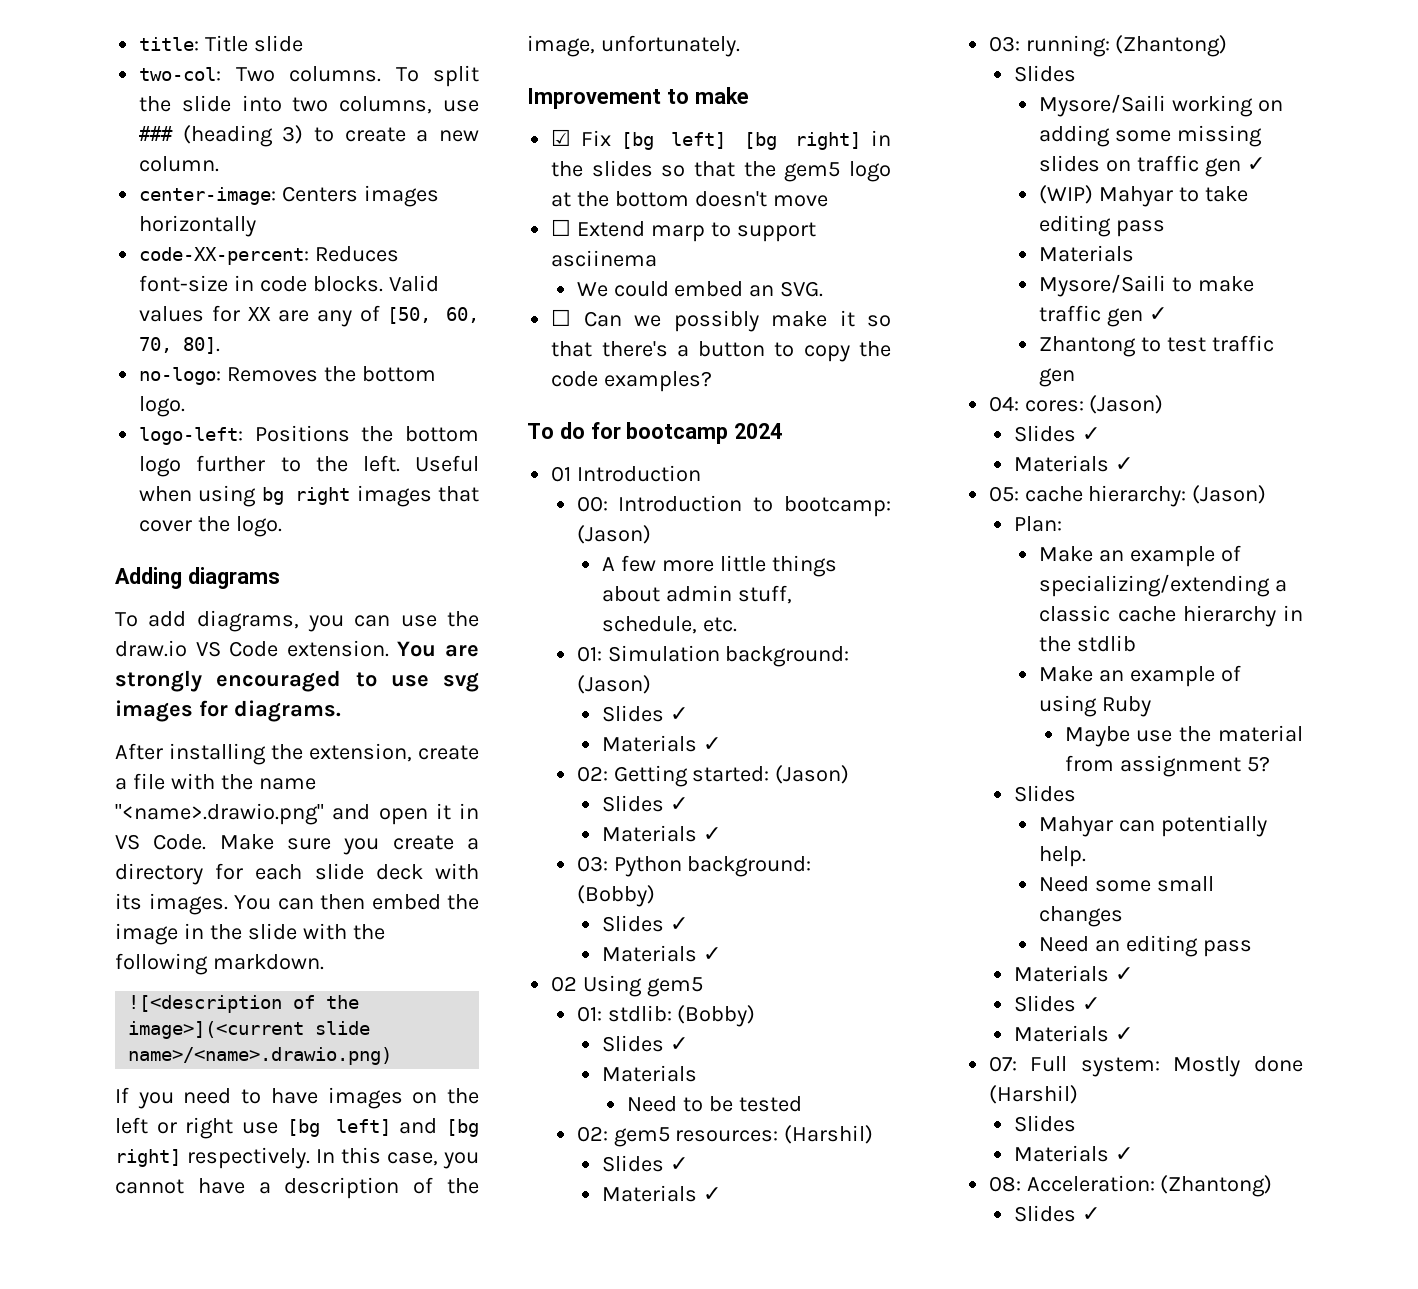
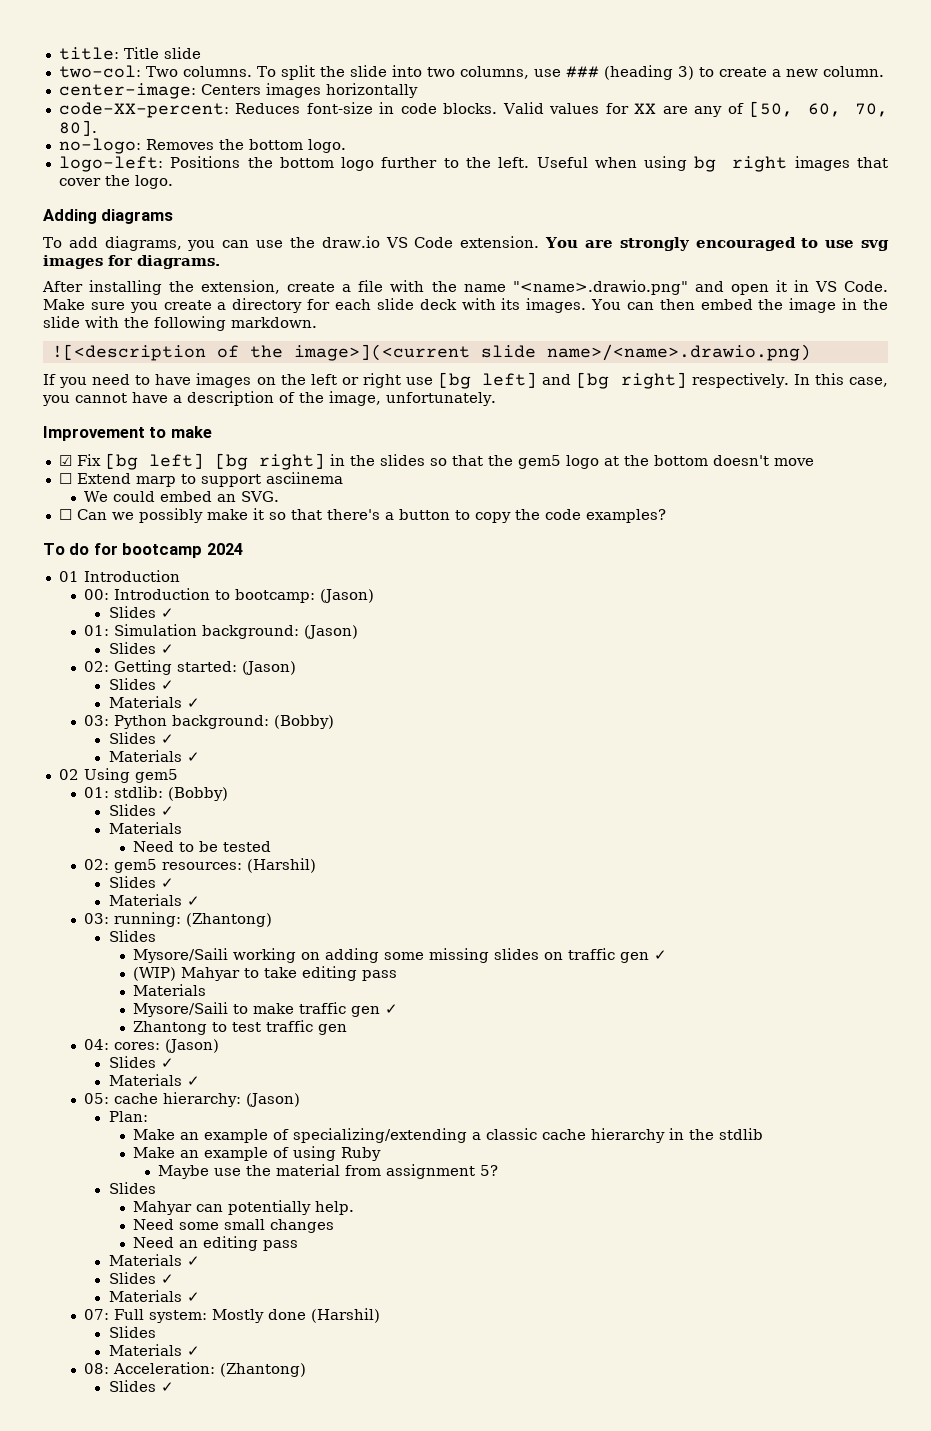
  00: Introduction to bootcamp: (Jason)
- A few more little things about admin stuff, schedule, etc.
+ Slides ✓
  01: Simulation background: (Jason)
  Slides ✓
- Materials ✓

